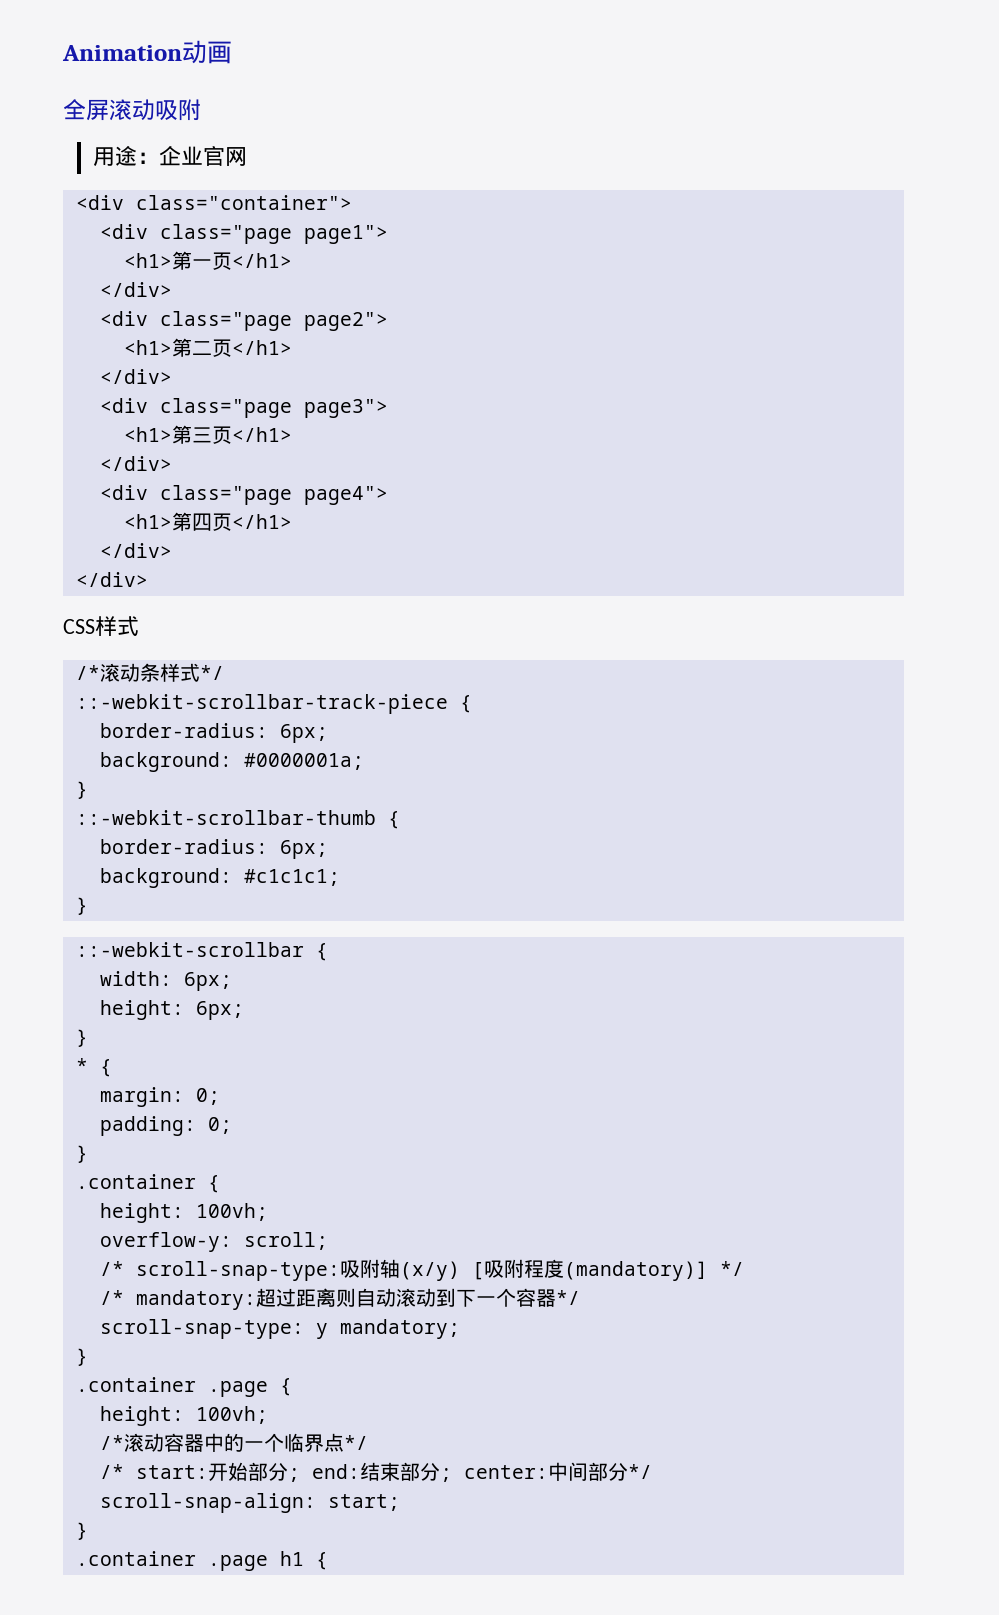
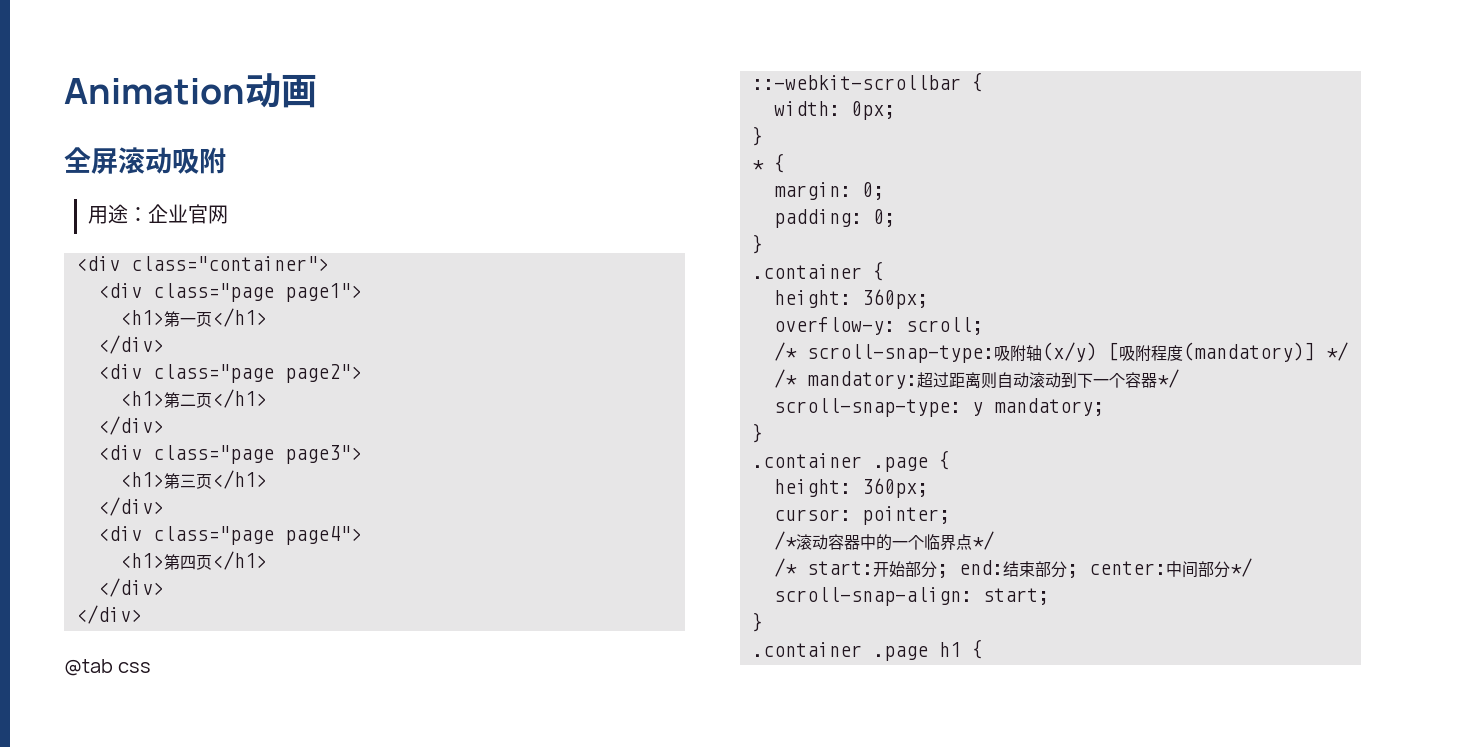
- CSS样式
- /*滚动条样式*/
- ::-webkit-scrollbar-track-piece {
- border-radius: 6px;
- background: #0000001a;
- }
- ::-webkit-scrollbar-thumb {
- border-radius: 6px;
- background: #c1c1c1;
- }
+ @tab css
- width: 6px;
- height: 6px;
+ width: 0px;
  .container {
- height: 100vh;
+ height: 360px;
  .container .page {
- height: 100vh;
+ height: 360px;
+ cursor: pointer;

